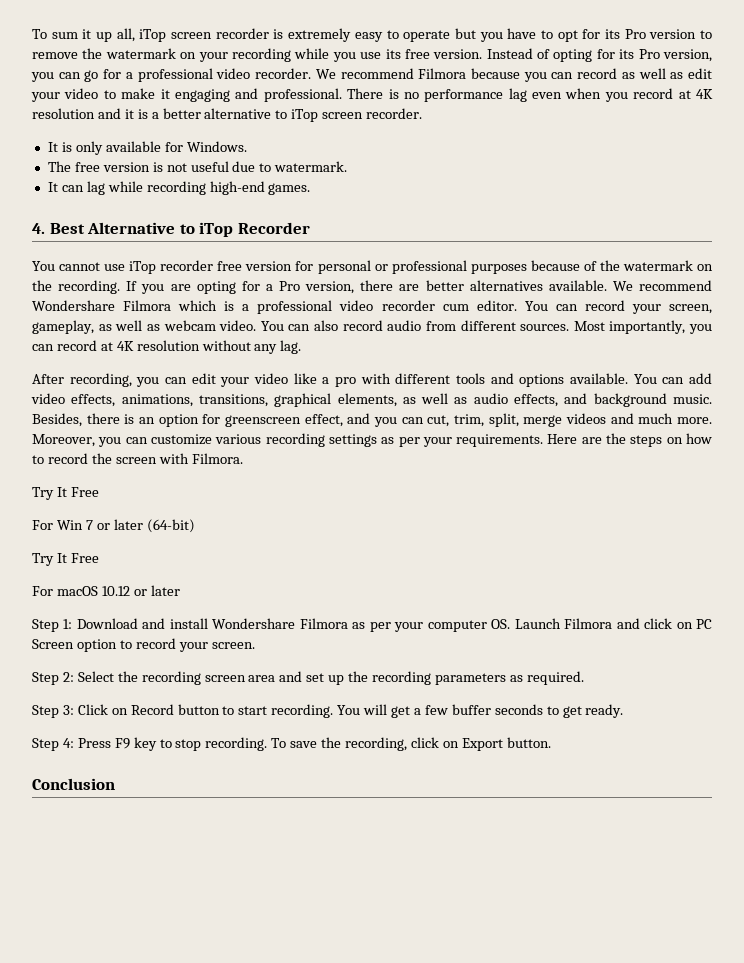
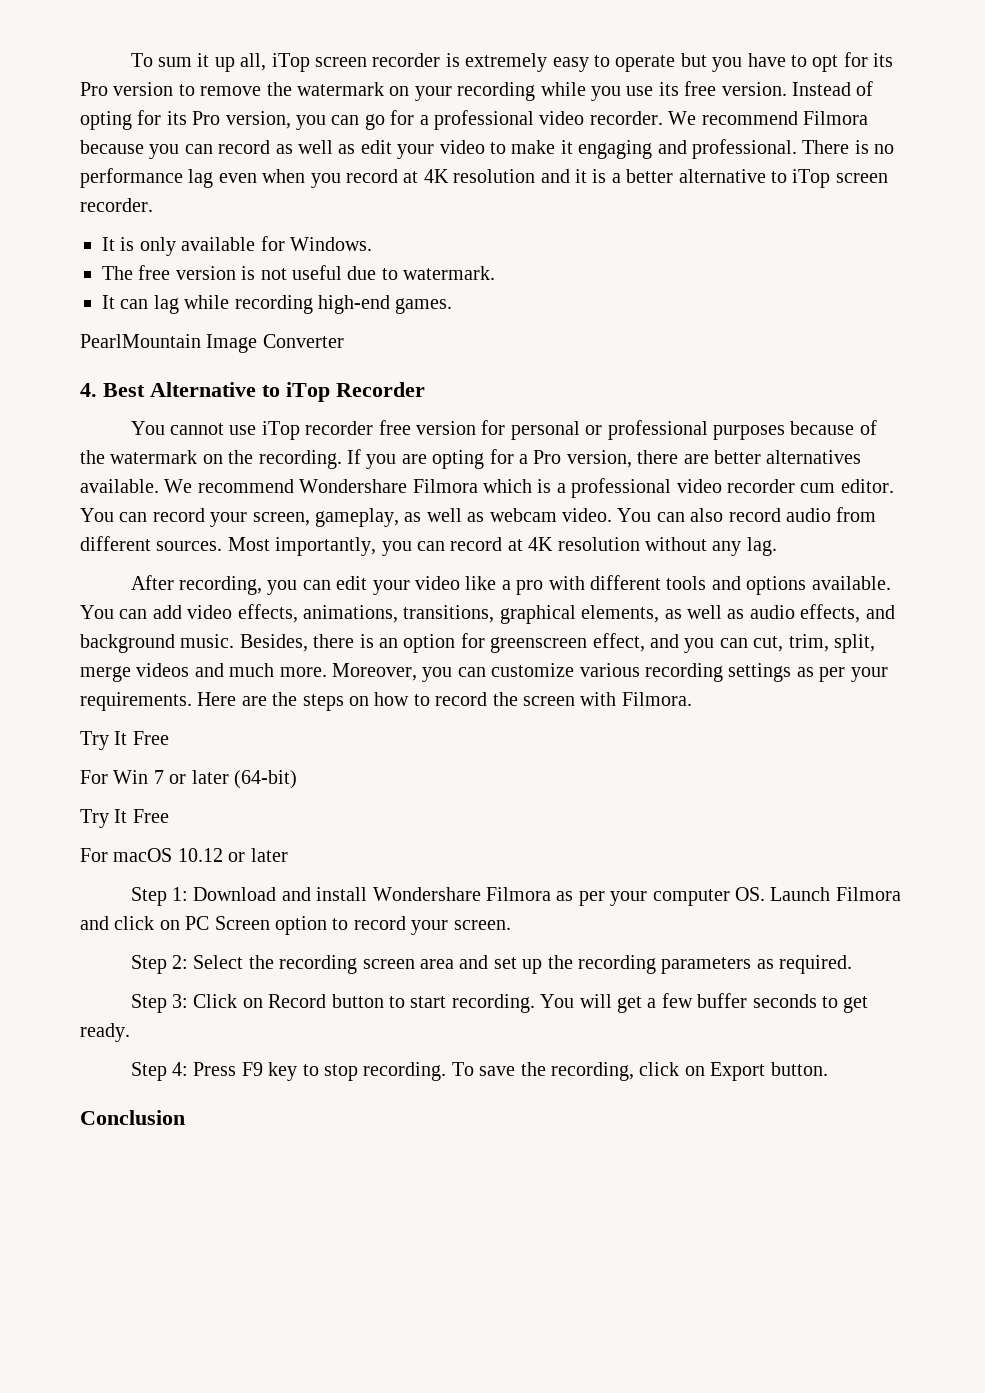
+ PearlMountain Image Converter

